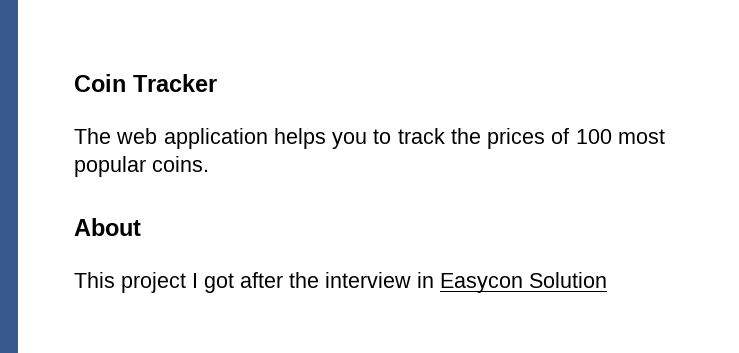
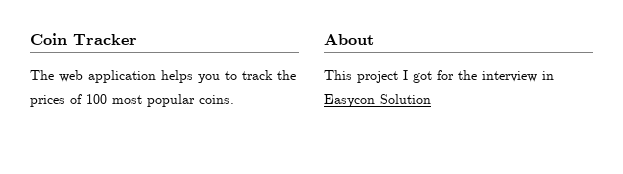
- This project I got after the interview in Easycon Solution
+ This project I got for the interview in Easycon Solution

